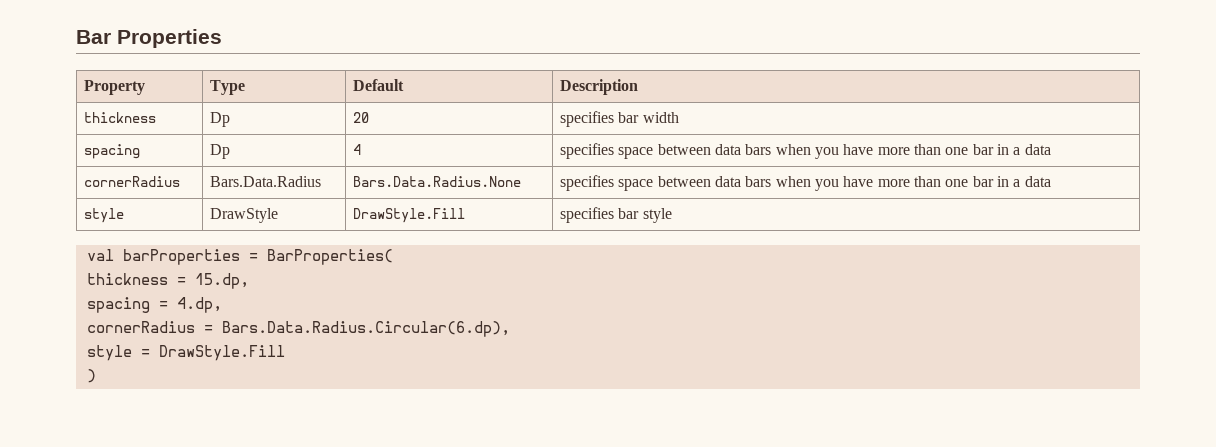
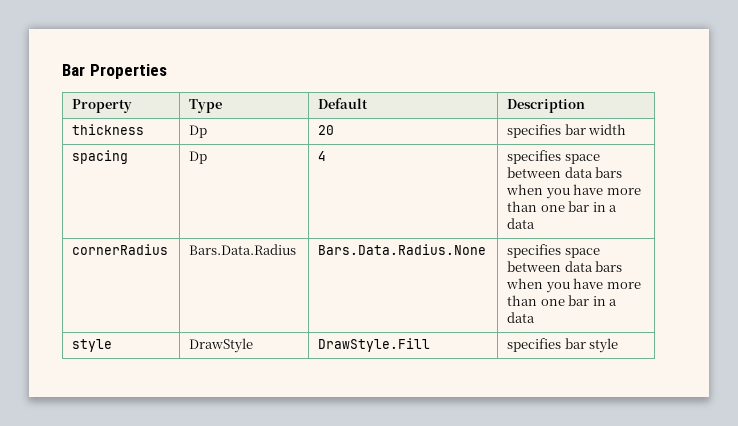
- val barProperties = BarProperties(
- thickness = 15.dp,
- spacing = 4.dp,
- cornerRadius = Bars.Data.Radius.Circular(6.dp),
- style = DrawStyle.Fill
- )

